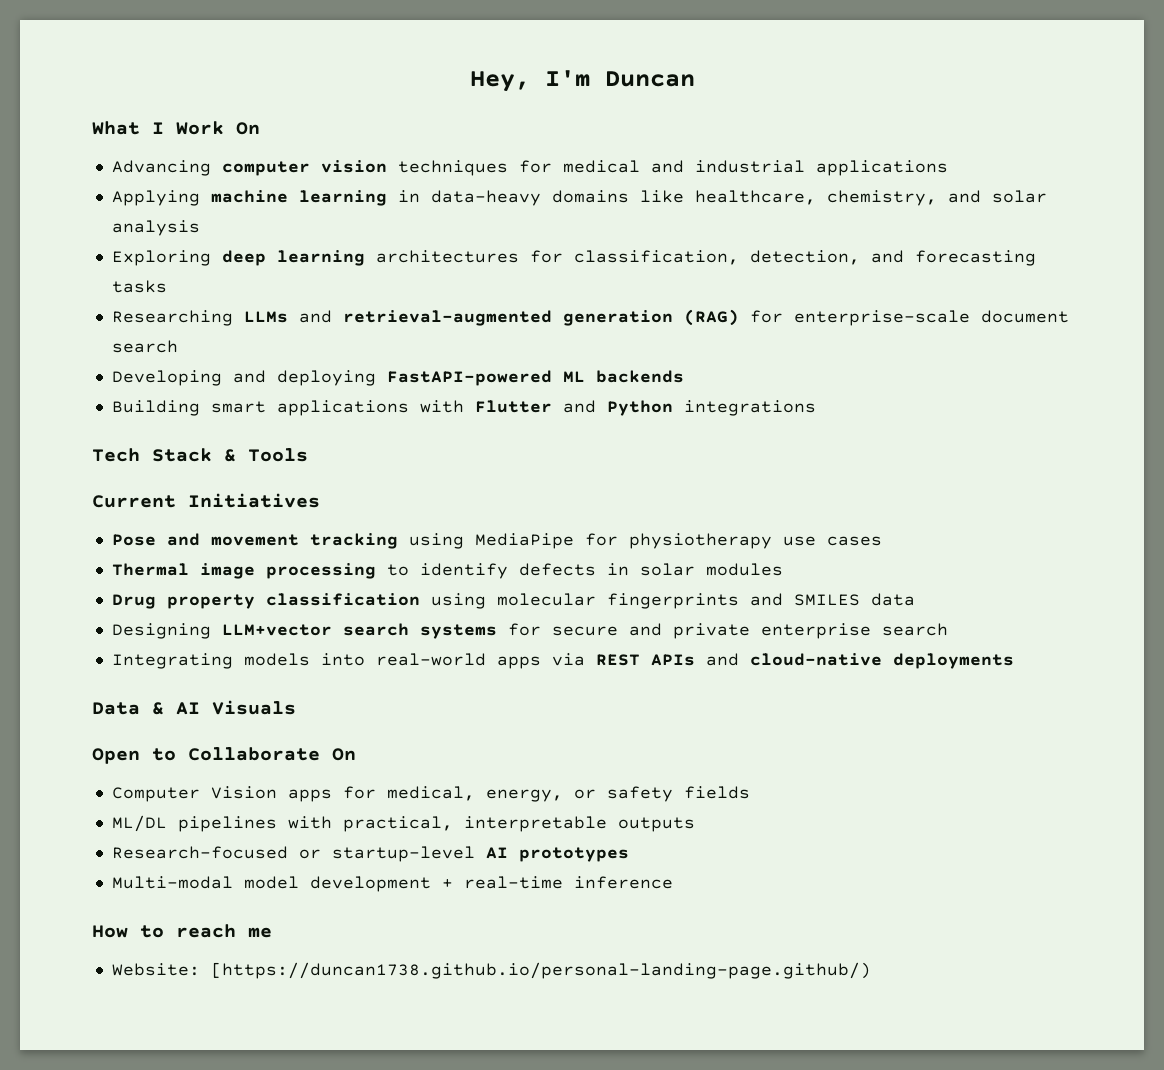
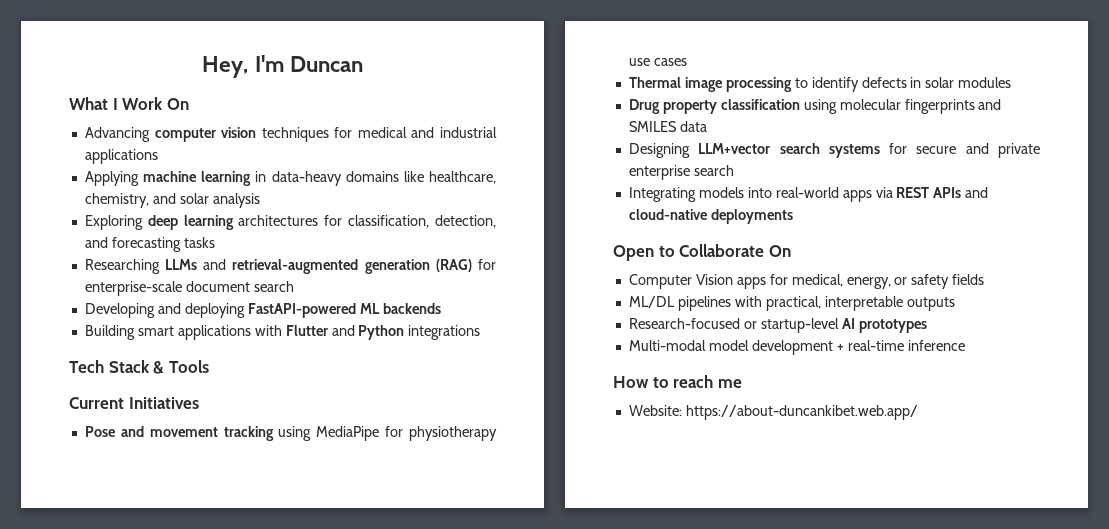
- Data & AI Visuals
- Website: [https://duncan1738.github.io/personal-landing-page.github/)
+ Website: https://about-duncankibet.web.app/

